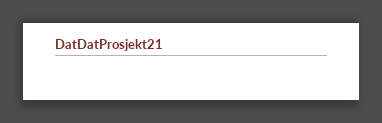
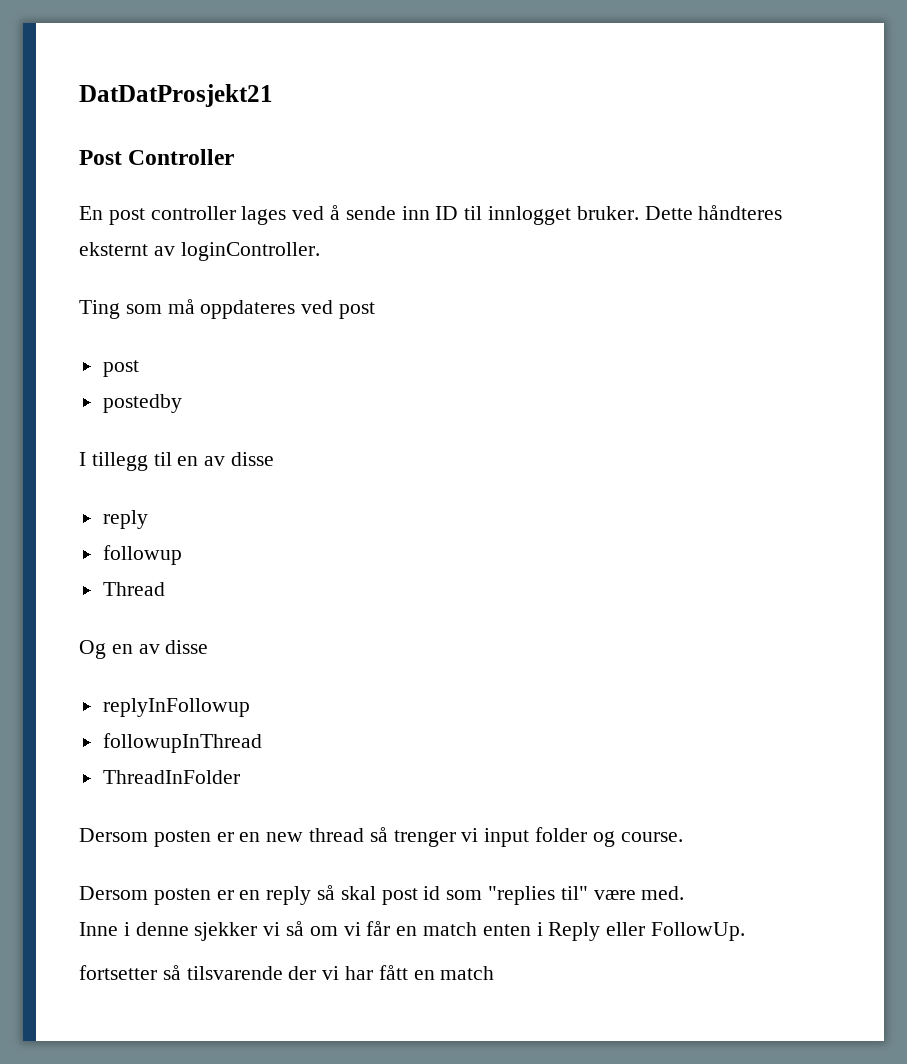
+ Post Controller
+ En post controller lages ved å sende inn ID til innlogget bruker. Dette håndteres eksternt av loginController.
+ Ting som må oppdateres ved post
+ post
+ postedby
+ I tillegg til en av disse
+ reply
+ followup
+ Thread
+ Og en av disse
+ replyInFollowup
+ followupInThread
+ ThreadInFolder
+ Dersom posten er en new thread så trenger vi input folder og course.
+ Dersom posten er en reply så skal post id som "replies til" være med.
+ Inne i denne sjekker vi så om vi får en match enten i Reply eller FollowUp.
+ fortsetter så tilsvarende der vi har fått en match

